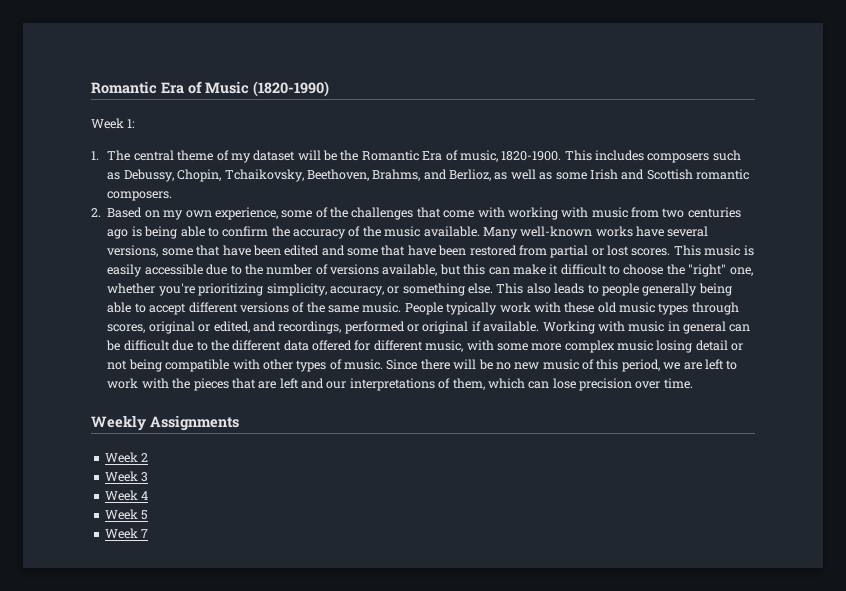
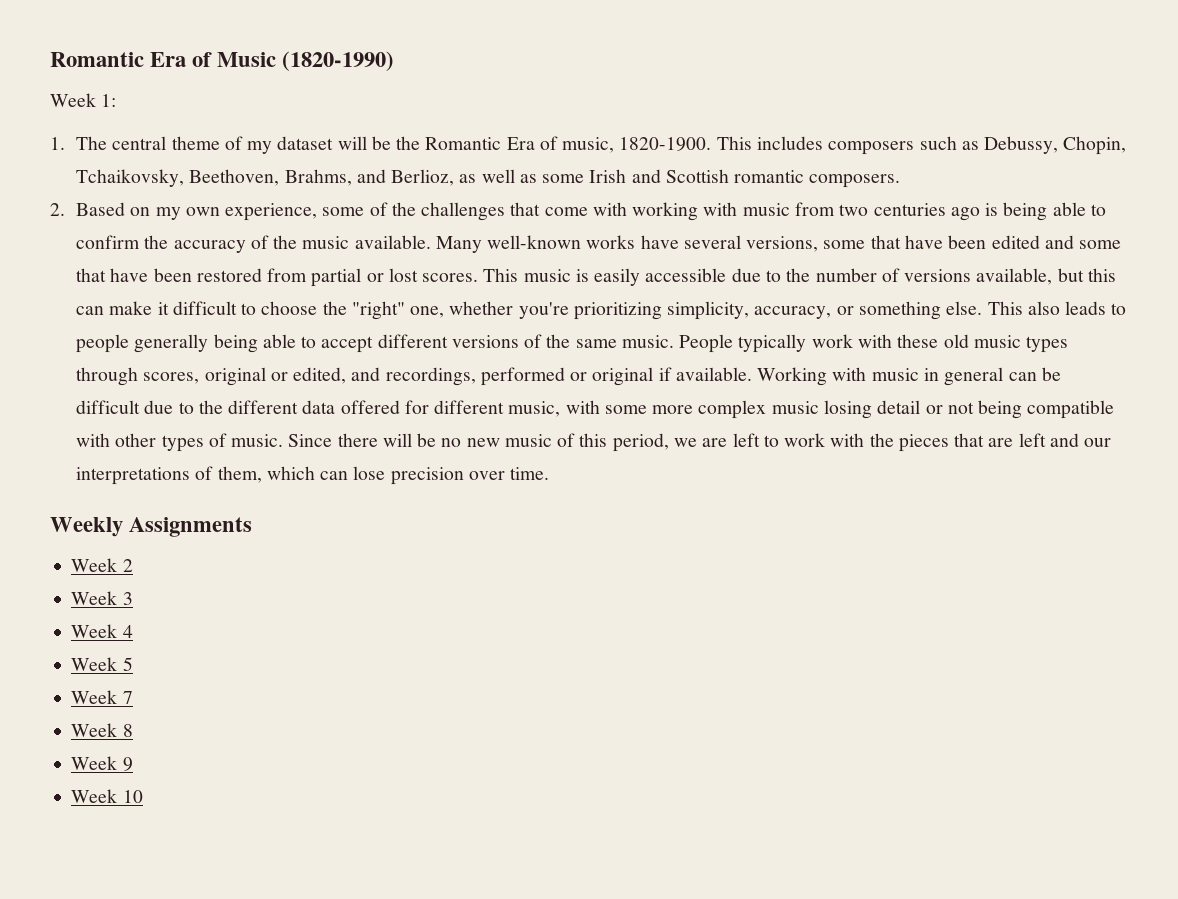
+ Week 8
+ Week 9
+ Week 10

